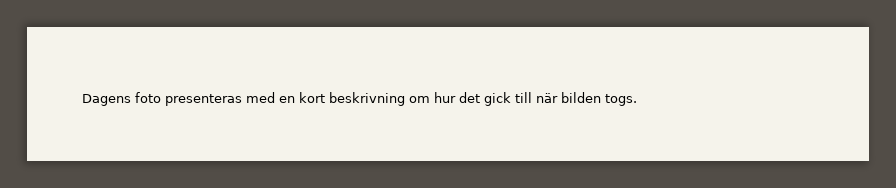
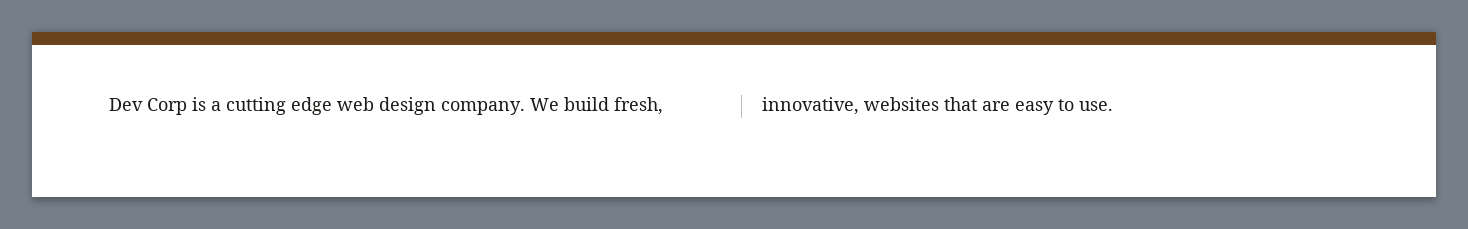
- Dagens foto presenteras med en kort beskrivning om hur det gick till när bilden togs.
+ Dev Corp is a cutting edge web design company. We build fresh, innovative, websites that are easy to use.

